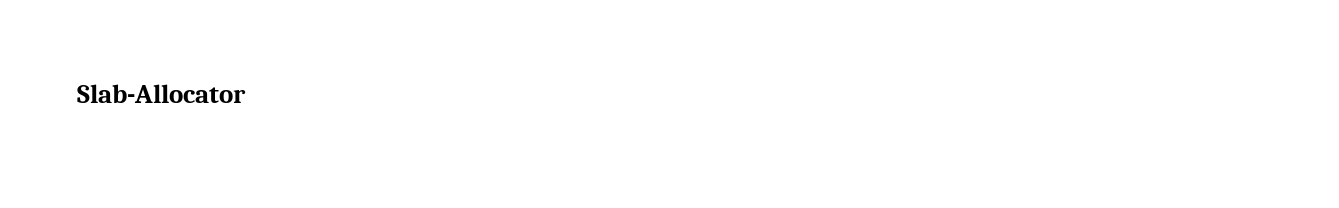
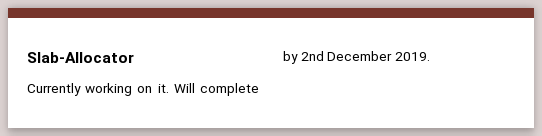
+ Currently working on it. Will complete by 2nd December 2019.

